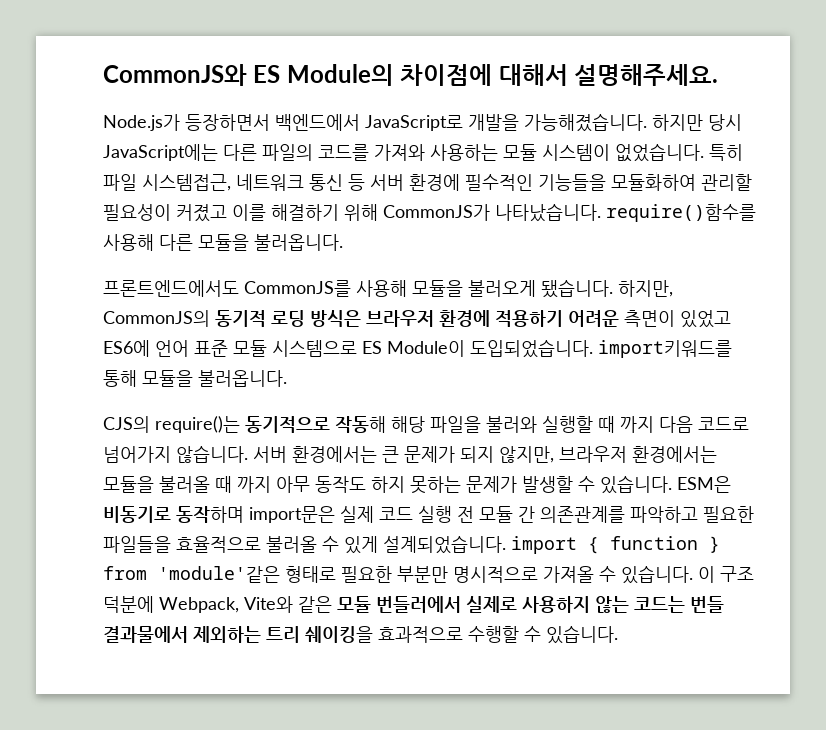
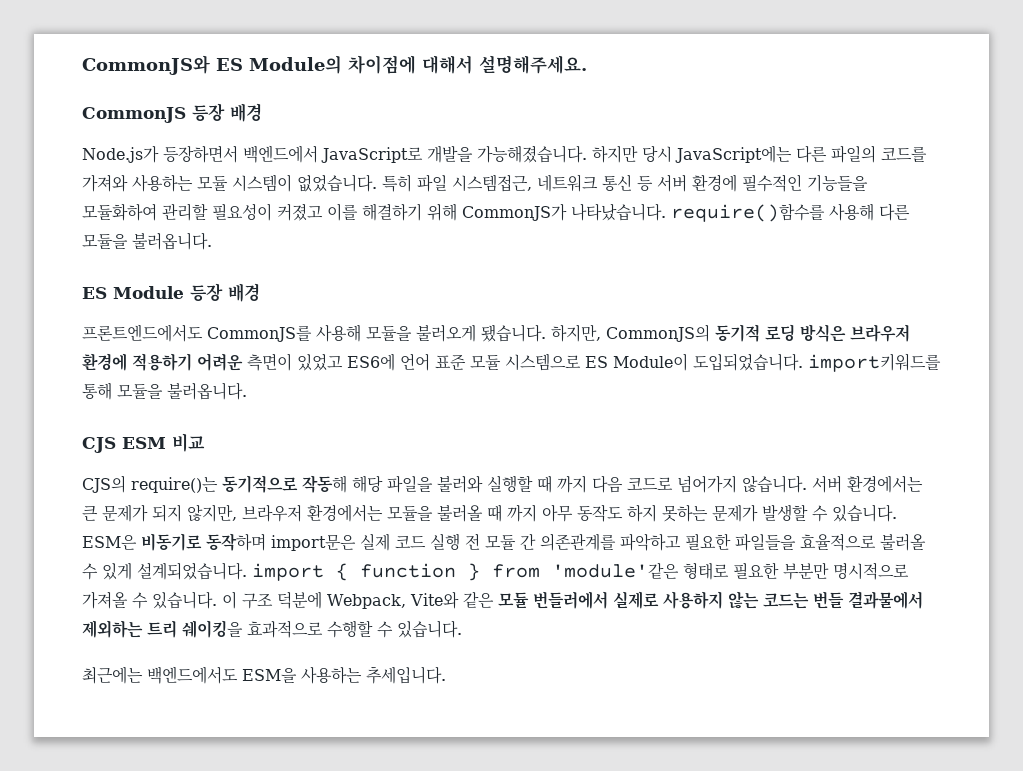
+ CommonJS 등장 배경
+ ES Module 등장 배경
+ CJS ESM 비교
+ 최근에는 백엔드에서도 ESM을 사용하는 추세입니다.

